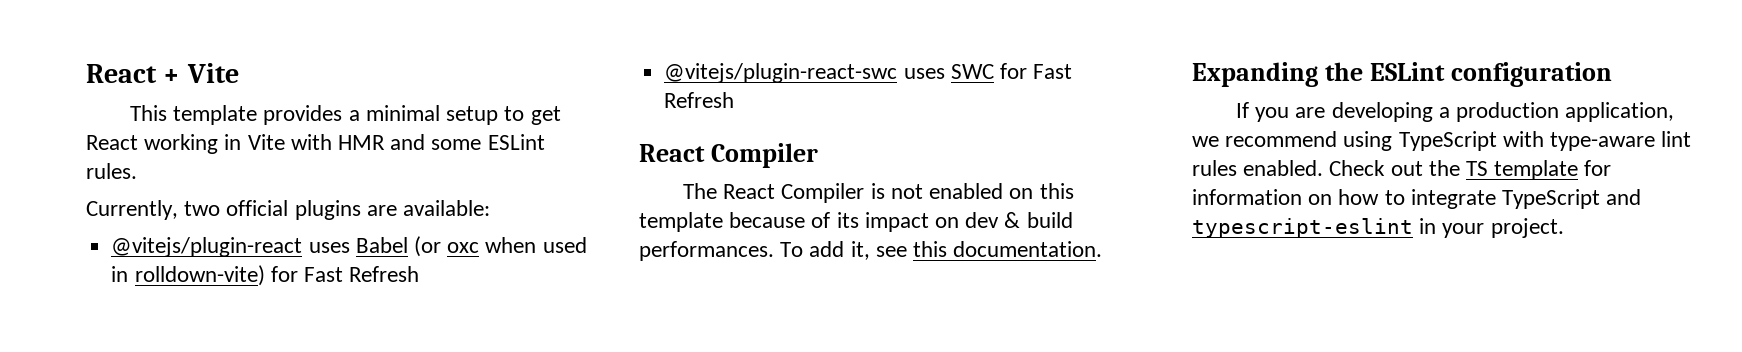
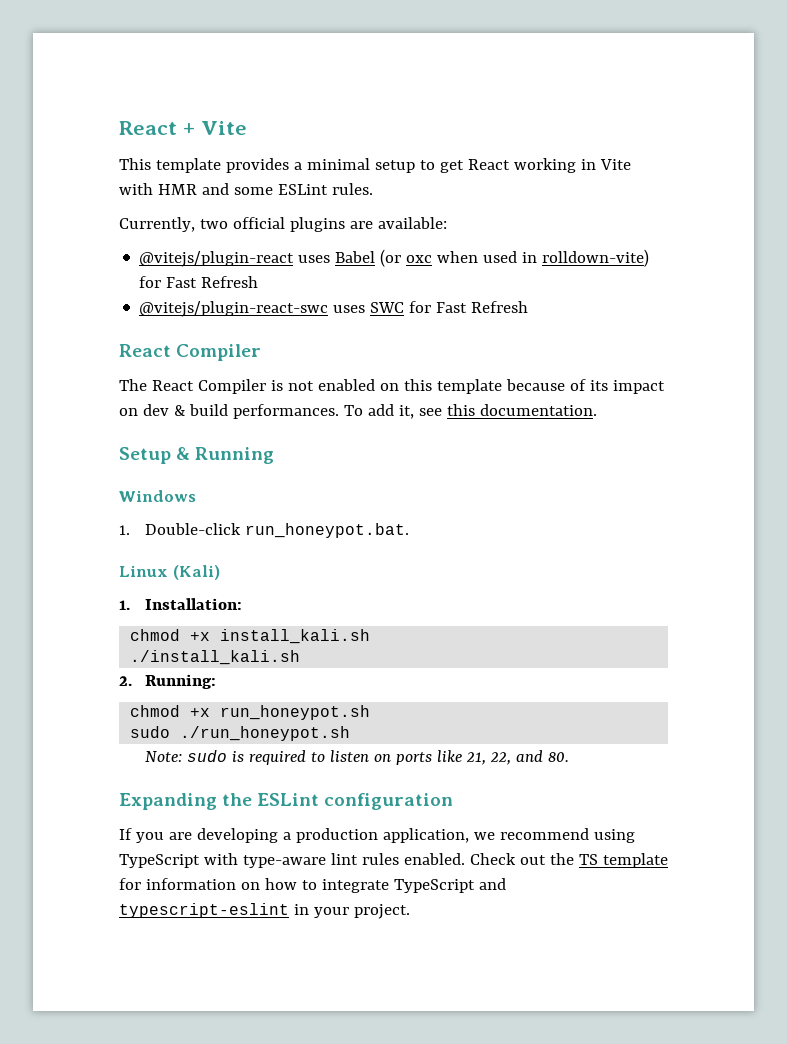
+ Setup & Running
+ Windows
+ 1. Double-click run_honeypot.bat.
+ Linux (Kali)
+ 1. Installation:
+ chmod +x install_kali.sh
+ ./install_kali.sh
+ 2. Running:
+ chmod +x run_honeypot.sh
+ sudo ./run_honeypot.sh
+ Note: sudo is required to listen on ports like 21, 22, and 80.

